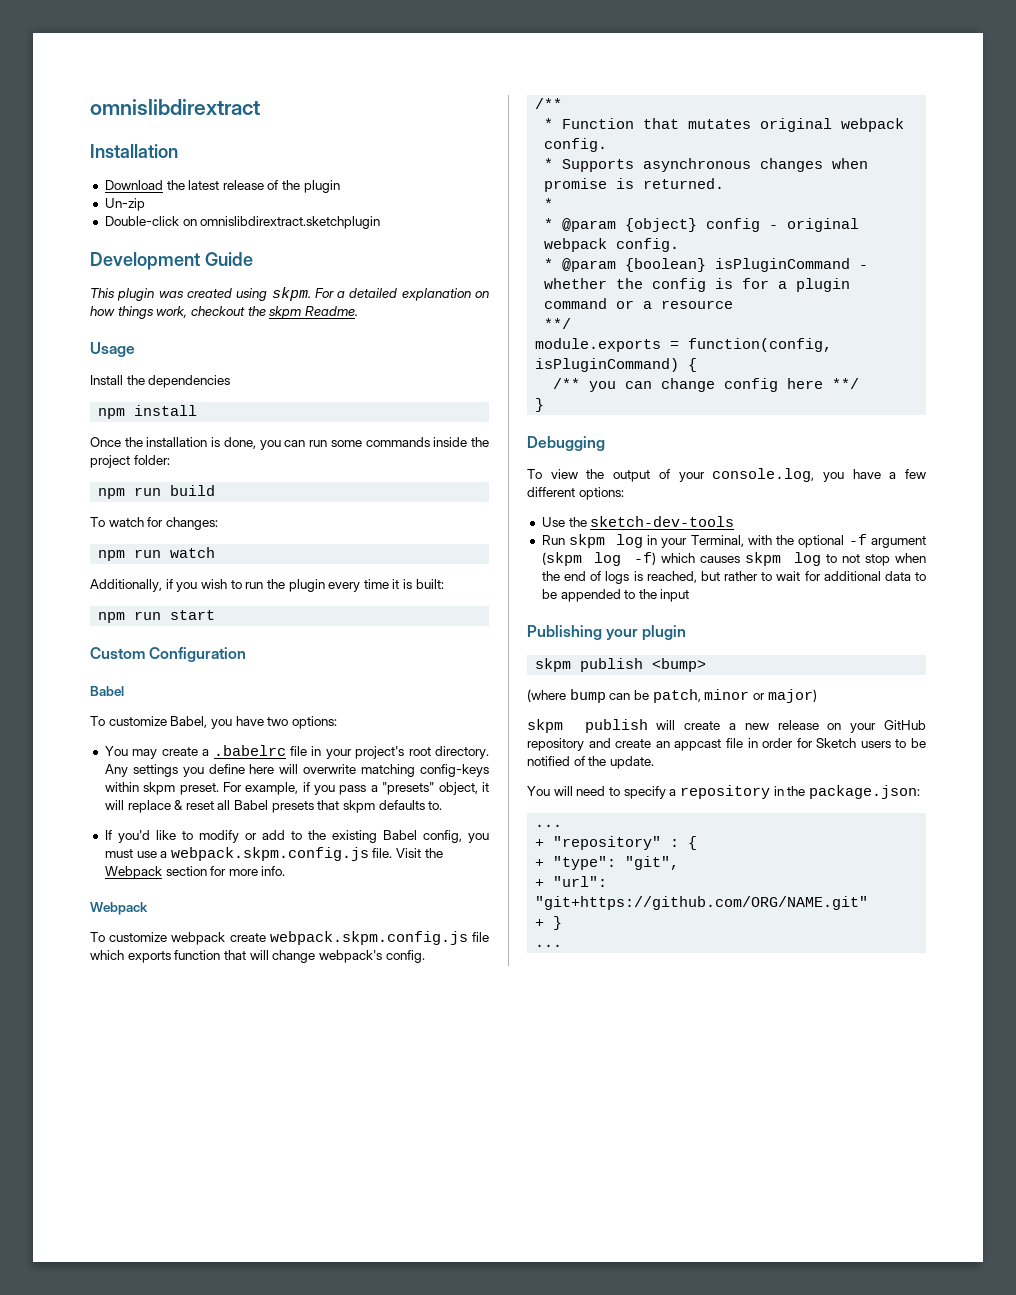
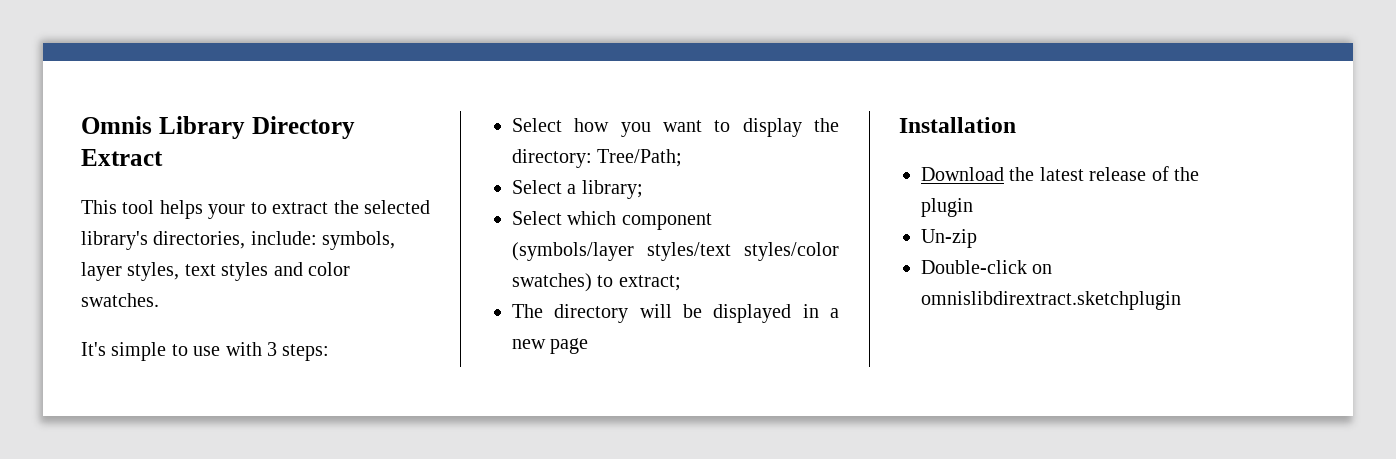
- omnislibdirextract
+ Omnis Library Directory Extract
+ This tool helps your to extract the selected library's directories, include: symbols, layer styles, text styles and color swatches.
+ It's simple to use with 3 steps:
+ Select how you want to display the directory: Tree/Path;
+ Select a library;
+ Select which component (symbols/layer styles/text styles/color swatches) to extract;
+ The directory will be displayed in a new page
- Development Guide
- This plugin was created using skpm. For a detailed explanation on how things work, checkout the skpm Readme.
- Usage
- Install the dependencies
- npm install
- Once the installation is done, you can run some commands inside the project folder:
- npm run build
- To watch for changes:
- npm run watch
- Additionally, if you wish to run the plugin every time it is built:
- npm run start
- Custom Configuration
- Babel
- To customize Babel, you have two options:
- You may create a .babelrc file in your project's root directory. Any settings you define here will overwrite matching config-keys within skpm preset. For example, if you pass a "presets" object, it will replace & reset all Babel presets that skpm defaults to.
- If you'd like to modify or add to the existing Babel config, you must use a webpack.skpm.config.js file. Visit the Webpack section for more info.
- Webpack
- To customize webpack create webpack.skpm.config.js file which exports function that will change webpack's config.
- /**
- * Function that mutates original webpack config.
- * Supports asynchronous changes when promise is returned.
- *
- * @param {object} config - original webpack config.
- * @param {boolean} isPluginCommand - whether the config is for a plugin command or a resource
- **/
- module.exports = function(config, isPluginCommand) {
- /** you can change config here **/
- }
- Debugging
- To view the output of your console.log, you have a few different options:
- Use the sketch-dev-tools
- Run skpm log in your Terminal, with the optional -f argument (skpm log -f) which causes skpm log to not stop when the end of logs is reached, but rather to wait for additional data to be appended to the input
- Publishing your plugin
- skpm publish <bump>
- (where bump can be patch, minor or major)
- skpm publish will create a new release on your GitHub repository and create an appcast file in order for Sketch users to be notified of the update.
- You will need to specify a repository in the package.json:
- ...
- + "repository" : {
- + "type": "git",
- + "url": "git+https://github.com/ORG/NAME.git"
- + }
- ...

